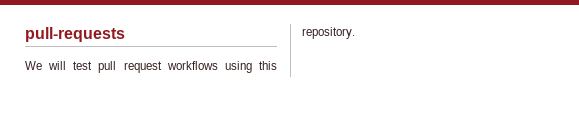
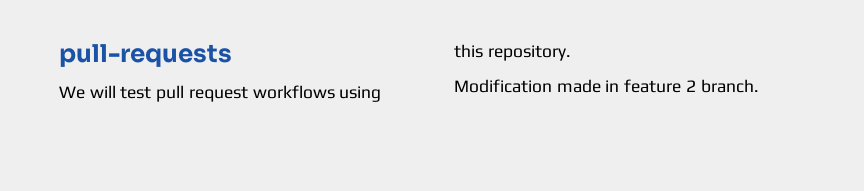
+ Modification made in feature 2 branch.

